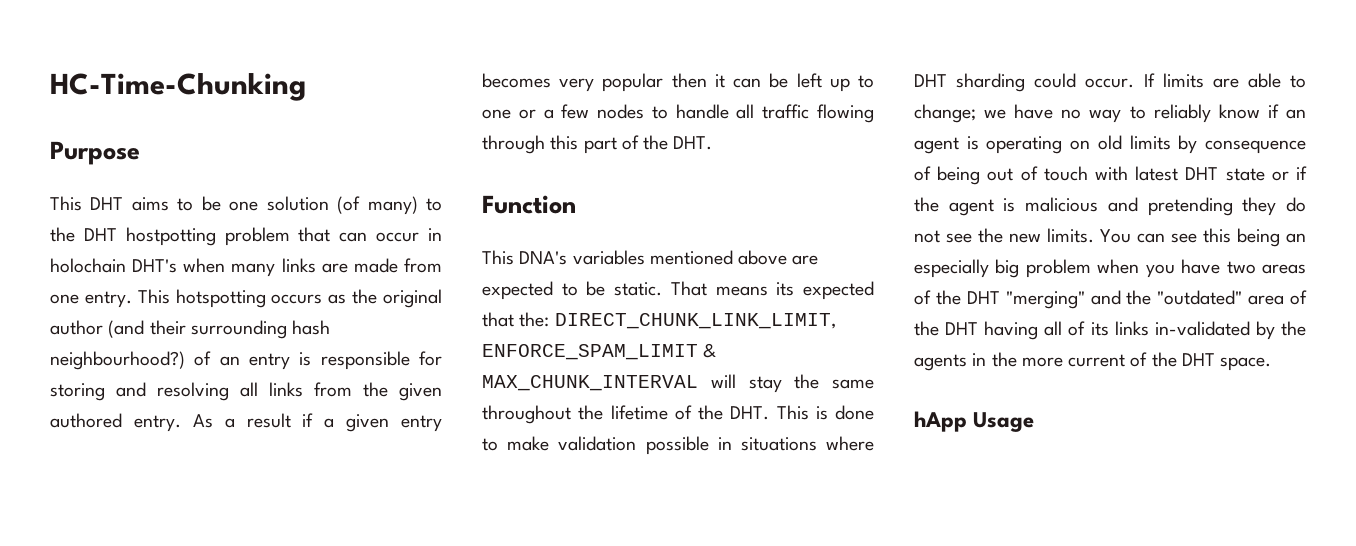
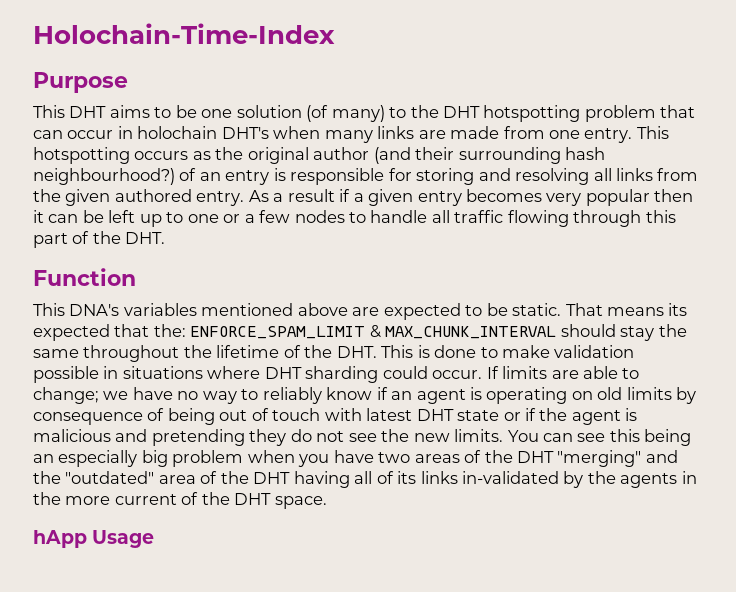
- HC-Time-Chunking
+ Holochain-Time-Index
- This DHT aims to be one solution (of many) to the DHT hostpotting problem that can occur in holochain DHT's when many links are made from one entry.
+ This DHT aims to be one solution (of many) to the DHT hotspotting problem that can occur in holochain DHT's when many links are made from one entry.
- That means its expected that the: DIRECT_CHUNK_LINK_LIMIT, ENFORCE_SPAM_LIMIT & MAX_CHUNK_INTERVAL will stay the same throughout the lifetime of the DHT. This is done to make validation possible in situations where DHT sharding could occur.
+ That means its expected that the: ENFORCE_SPAM_LIMIT & MAX_CHUNK_INTERVAL should stay the same throughout the lifetime of the DHT. This is done to make validation possible in situations where DHT sharding could occur.

